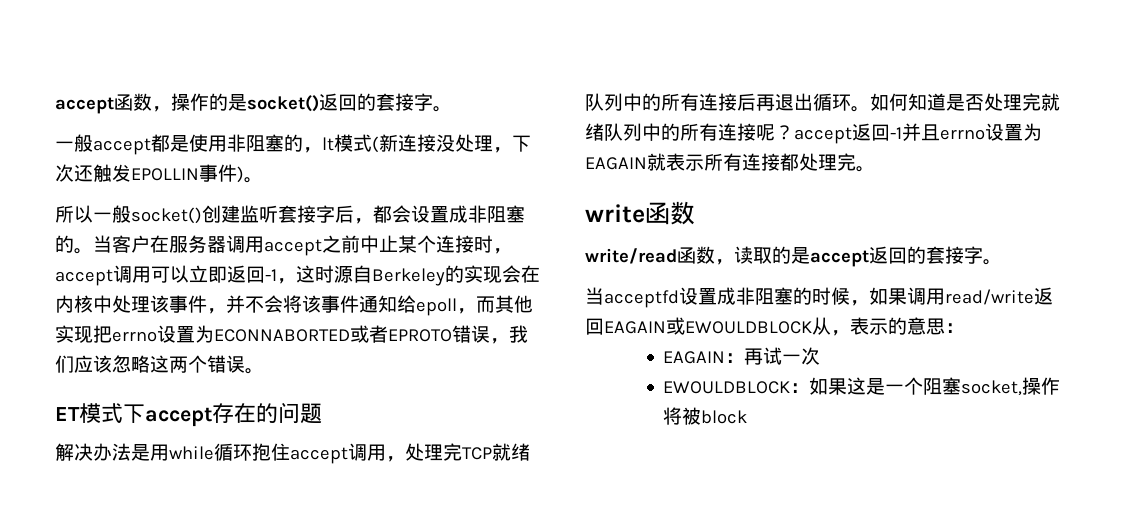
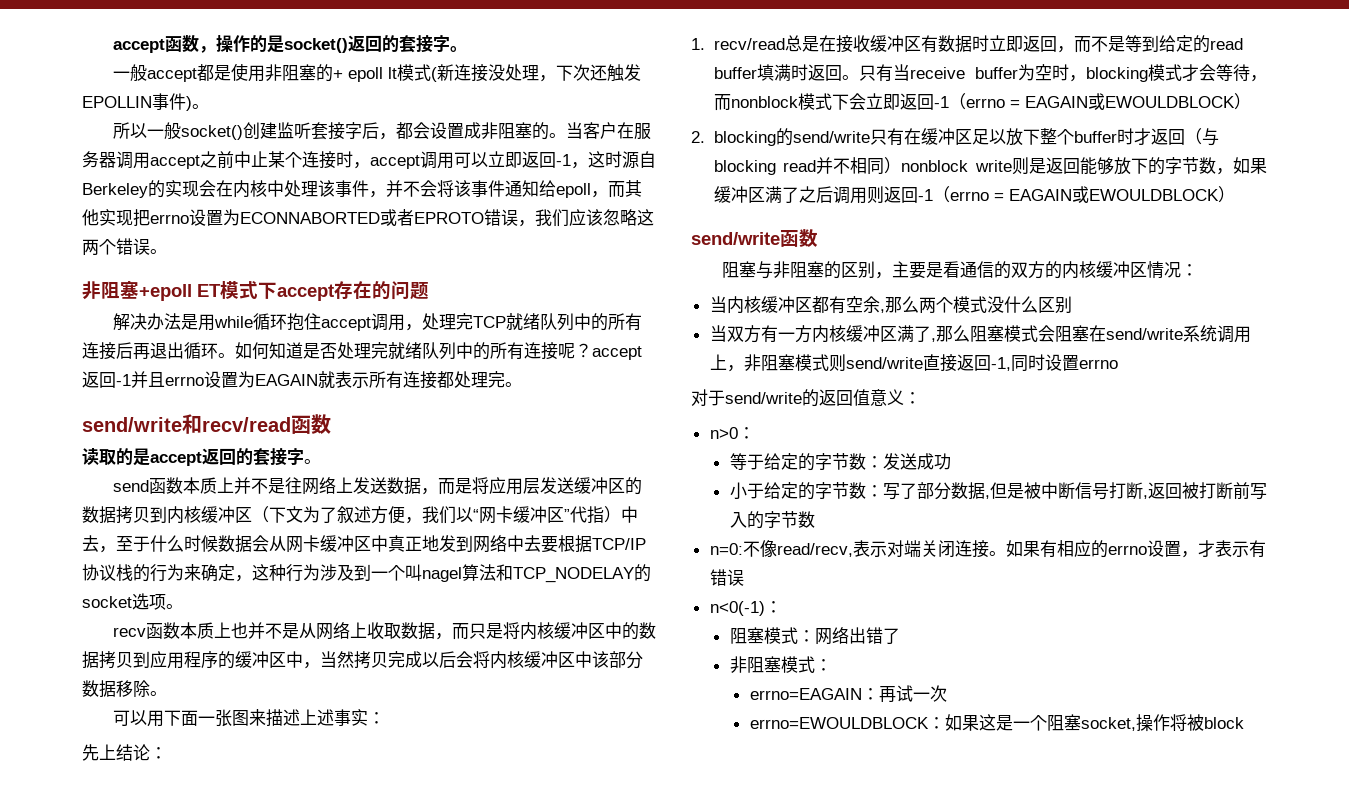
- 一般accept都是使用非阻塞的，lt模式(新连接没处理，下次还触发EPOLLIN事件)。
+ 一般accept都是使用非阻塞的+ epoll lt模式(新连接没处理，下次还触发EPOLLIN事件)。
- ET模式下accept存在的问题
+ 非阻塞+epoll ET模式下accept存在的问题
- write函数
- write/read函数，读取的是accept返回的套接字。
+ send/write和recv/read函数
+ 读取的是accept返回的套接字。
- 当acceptfd设置成非阻塞的时候，如果调用read/write返回EAGAIN或EWOULDBLOCK从，表示的意思：
- EAGAIN：再试一次
+ send函数本质上并不是往网络上发送数据，而是将应用层发送缓冲区的数据拷贝到内核缓冲区（下文为了叙述方便，我们以“网卡缓冲区”代指）中去，至于什么时候数据会从网卡缓冲区中真正地发到网络中去要根据TCP/IP协议栈的行为来确定，这种行为涉及到一个叫nagel算法和TCP_NODELAY的socket选项。
+ recv函数本质上也并不是从网络上收取数据，而只是将内核缓冲区中的数据拷贝到应用程序的缓冲区中，当然拷贝完成以后会将内核缓冲区中该部分数据移除。
+ 可以用下面一张图来描述上述事实：
+ 先上结论：
+ 1. recv/read总是在接收缓冲区有数据时立即返回，而不是等到给定的read buffer填满时返回。只有当receive buffer为空时，blocking模式才会等待，而nonblock模式下会立即返回-1（errno = EAGAIN或EWOULDBLOCK）
+ 2. blocking的send/write只有在缓冲区足以放下整个buffer时才返回（与blocking read并不相同）nonblock write则是返回能够放下的字节数，如果缓冲区满了之后调用则返回-1（errno = EAGAIN或EWOULDBLOCK）
+ send/write函数
+ 阻塞与非阻塞的区别，主要是看通信的双方的内核缓冲区情况：
+ 当内核缓冲区都有空余,那么两个模式没什么区别
+ 当双方有一方内核缓冲区满了,那么阻塞模式会阻塞在send/write系统调用上，非阻塞模式则send/write直接返回-1,同时设置errno
+ 对于send/write的返回值意义：
+ n>0：
+ 等于给定的字节数：发送成功
+ 小于给定的字节数：写了部分数据,但是被中断信号打断,返回被打断前写入的字节数
+ n=0:不像read/recv,表示对端关闭连接。如果有相应的errno设置，才表示有错误
+ n<0(-1)：
+ 阻塞模式：网络出错了
+ 非阻塞模式：
+ errno=EAGAIN：再试一次
- EWOULDBLOCK：如果这是一个阻塞socket,操作将被block
+ errno=EWOULDBLOCK：如果这是一个阻塞socket,操作将被block

